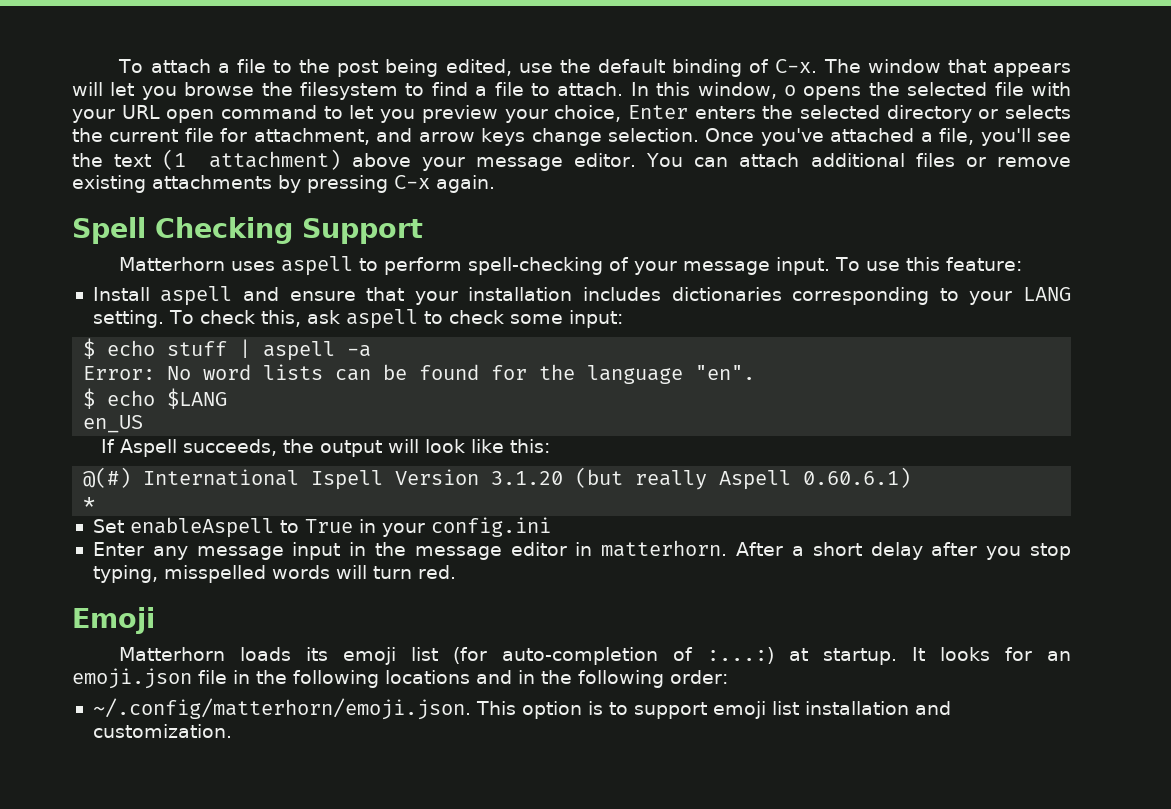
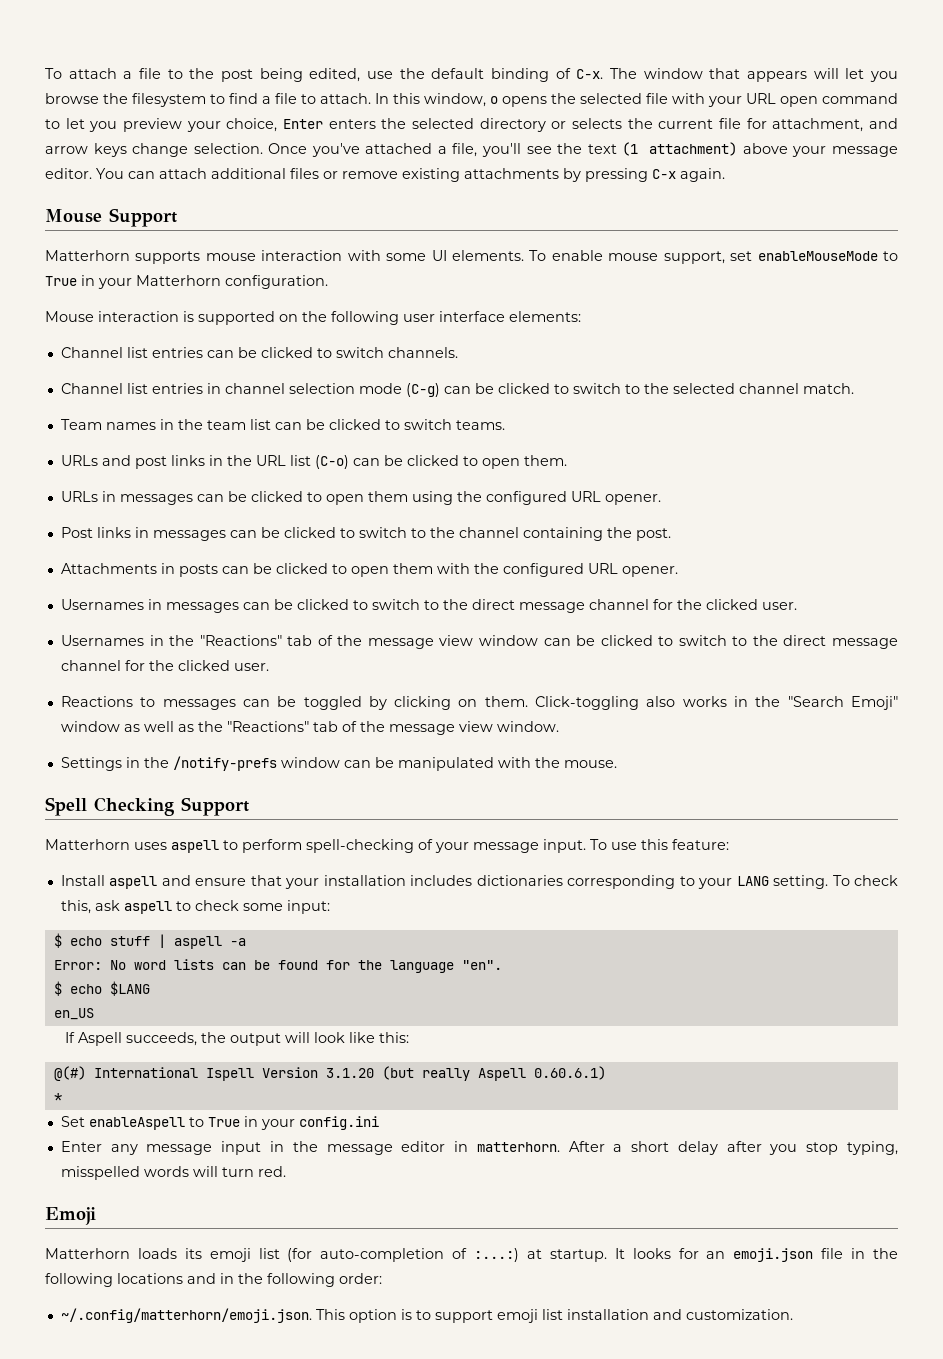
+ Mouse Support
+ Matterhorn supports mouse interaction with some UI elements. To enable mouse support, set enableMouseMode to True in your Matterhorn configuration.
+ Mouse interaction is supported on the following user interface elements:
+ Channel list entries can be clicked to switch channels.
+ Channel list entries in channel selection mode (C-g) can be clicked to switch to the selected channel match.
+ Team names in the team list can be clicked to switch teams.
+ URLs and post links in the URL list (C-o) can be clicked to open them.
+ URLs in messages can be clicked to open them using the configured URL opener.
+ Post links in messages can be clicked to switch to the channel containing the post.
+ Attachments in posts can be clicked to open them with the configured URL opener.
+ Usernames in messages can be clicked to switch to the direct message channel for the clicked user.
+ Usernames in the "Reactions" tab of the message view window can be clicked to switch to the direct message channel for the clicked user.
+ Reactions to messages can be toggled by clicking on them. Click-toggling also works in the "Search Emoji" window as well as the "Reactions" tab of the message view window.
+ Settings in the /notify-prefs window can be manipulated with the mouse.

